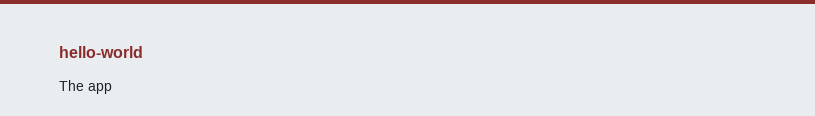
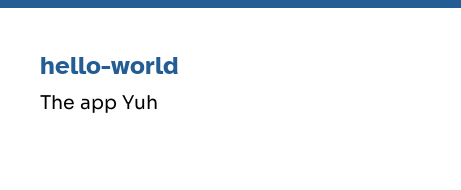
- The app
+ The app Yuh

